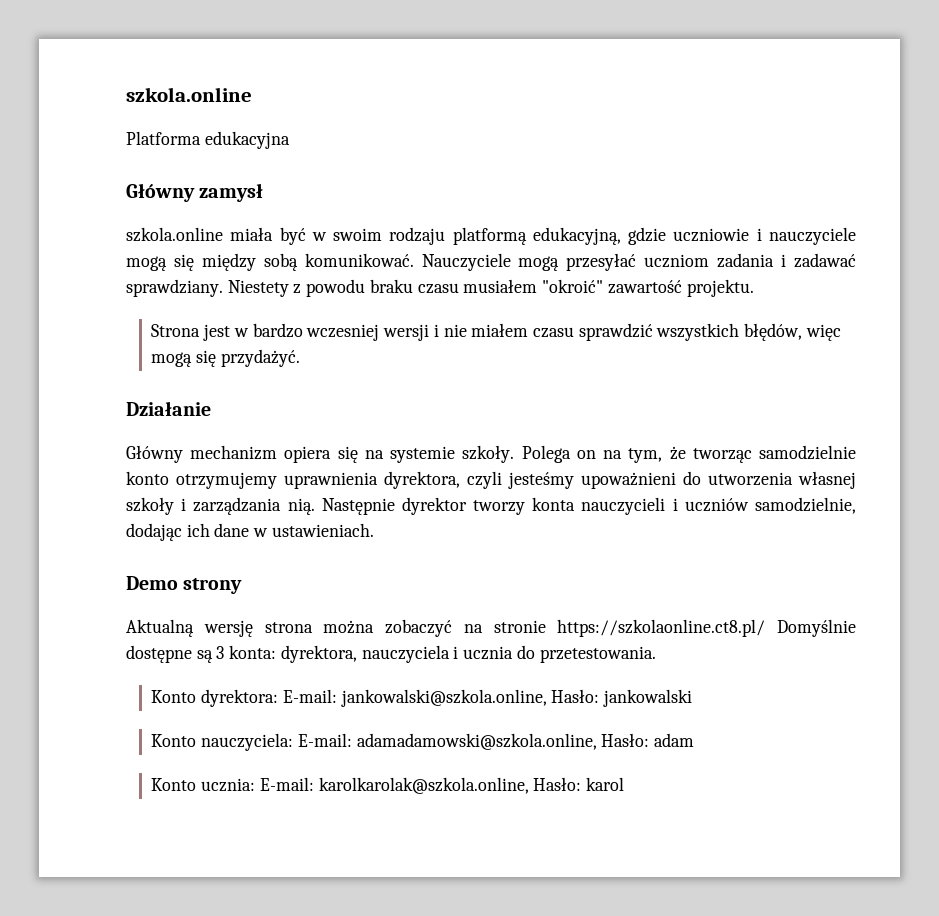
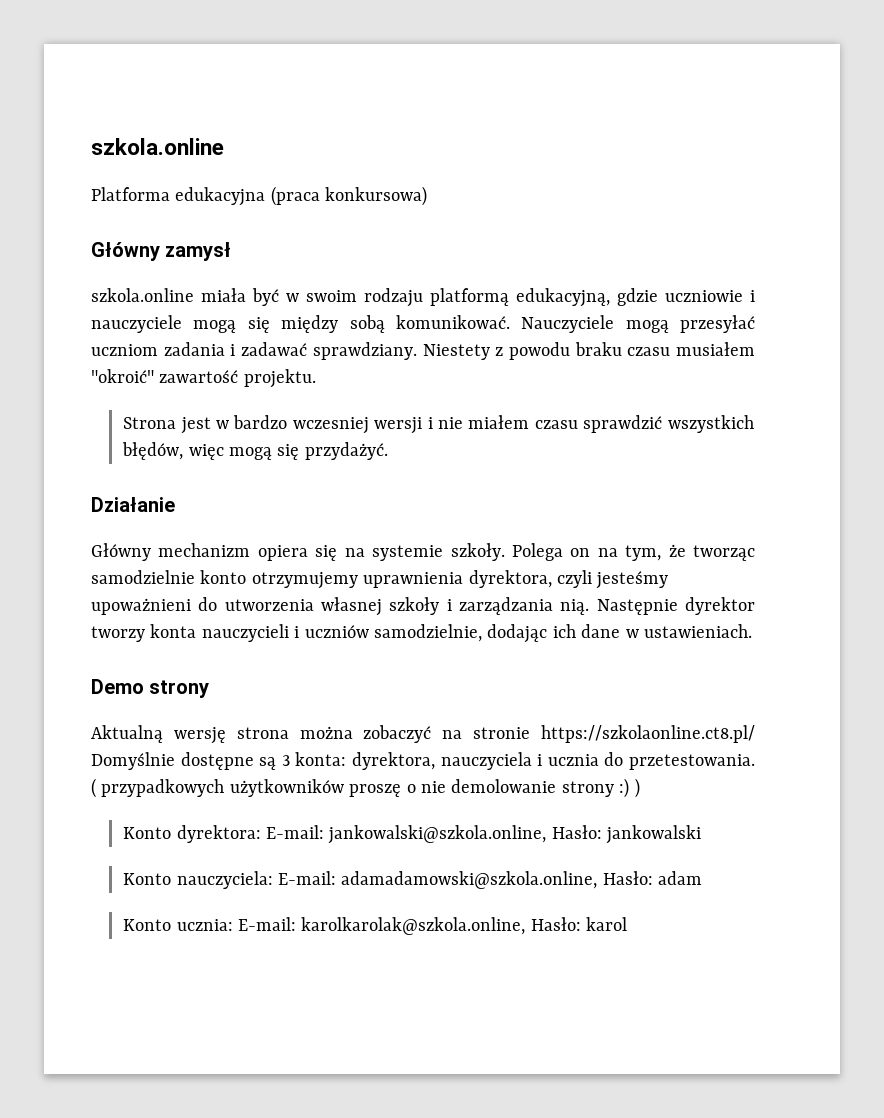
- Platforma edukacyjna
+ Platforma edukacyjna (praca konkursowa)
+ ( przypadkowych użytkowników proszę o nie demolowanie strony :) )

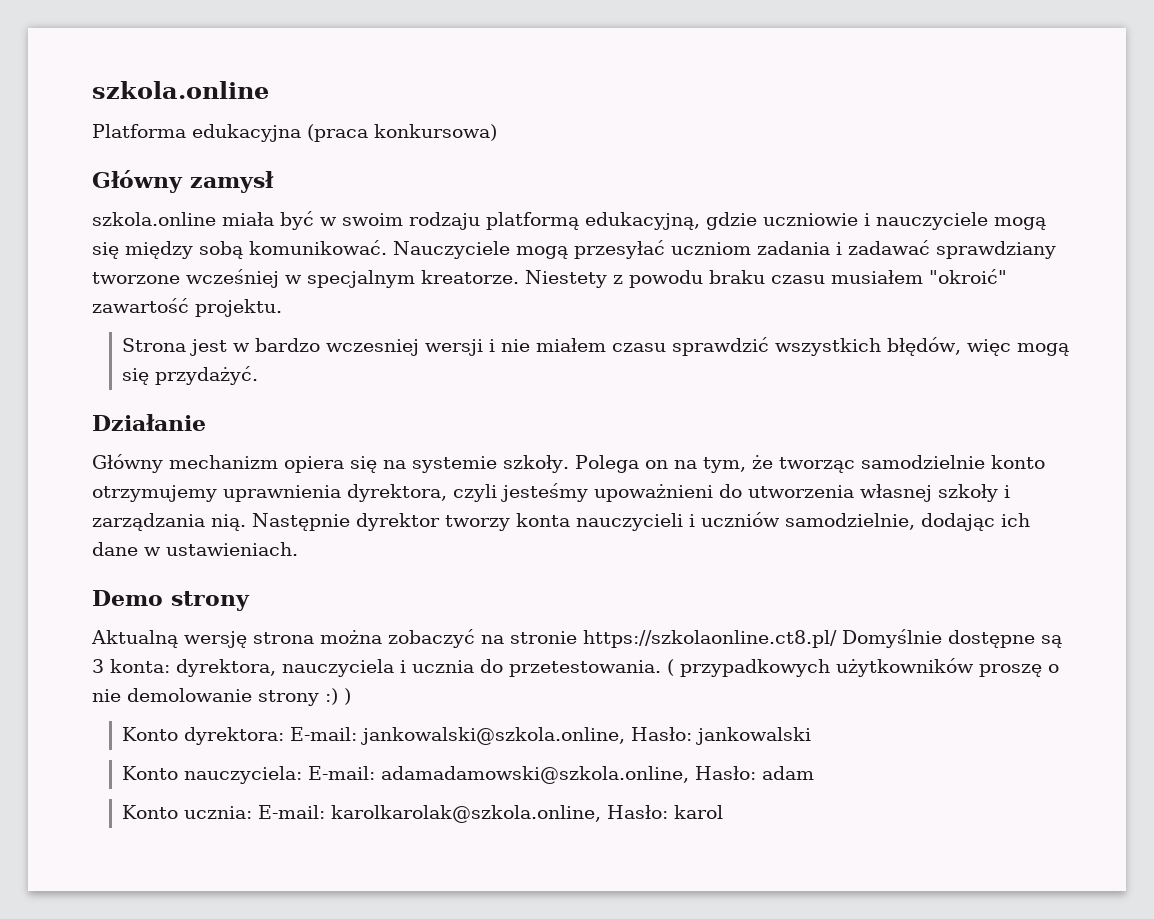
- Nauczyciele mogą przesyłać uczniom zadania i zadawać sprawdziany.
+ Nauczyciele mogą przesyłać uczniom zadania i zadawać sprawdziany tworzone wcześniej w specjalnym kreatorze.

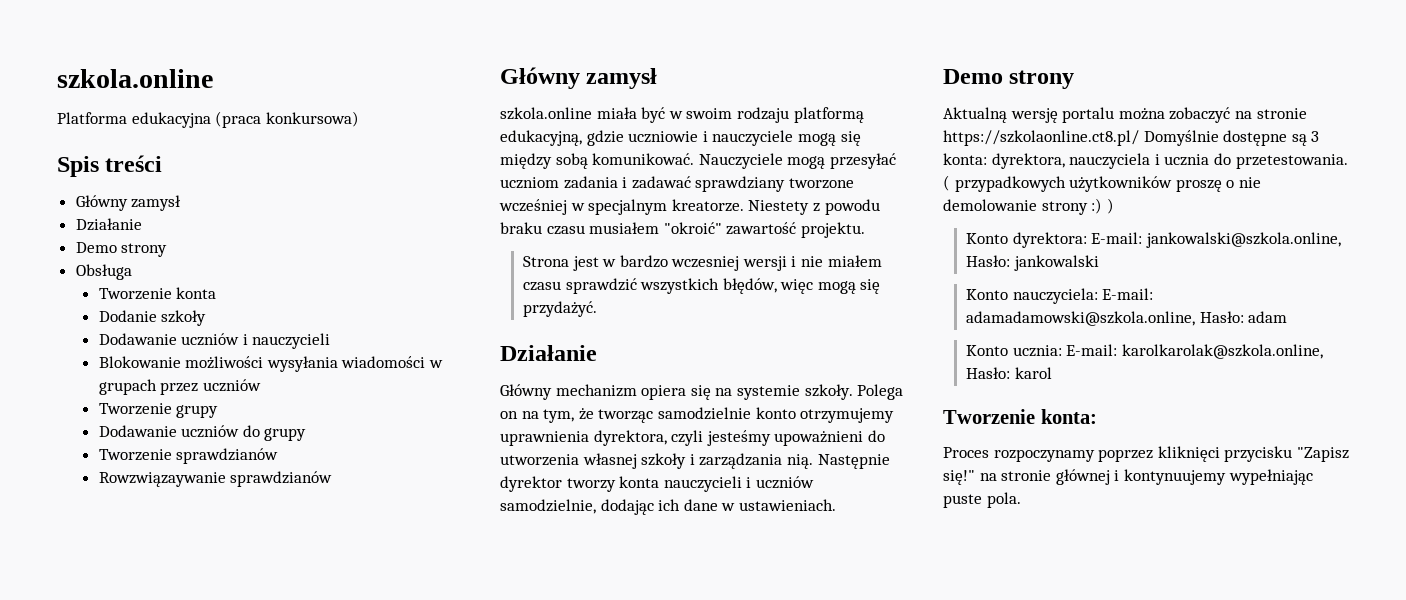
+ Spis treści
+ Główny zamysł
+ Działanie
+ Demo strony
+ Obsługa
+ Tworzenie konta
+ Dodanie szkoły
+ Dodawanie uczniów i nauczycieli
+ Blokowanie możliwości wysyłania wiadomości w grupach przez uczniów
+ Tworzenie grupy
+ Dodawanie uczniów do grupy
+ Tworzenie sprawdzianów
+ Rowzwiązaywanie sprawdzianów
- Aktualną wersję strona można zobaczyć na stronie https://szkolaonline.ct8.pl/ Domyślnie dostępne są 3 konta: dyrektora, nauczyciela i ucznia do przetestowania.
+ Aktualną wersję portalu można zobaczyć na stronie https://szkolaonline.ct8.pl/ Domyślnie dostępne są 3 konta: dyrektora, nauczyciela i ucznia do przetestowania.
+ Tworzenie konta:
+ Proces rozpoczynamy poprzez kliknięci przycisku "Zapisz się!" na stronie głównej i kontynuujemy wypełniając puste pola.

